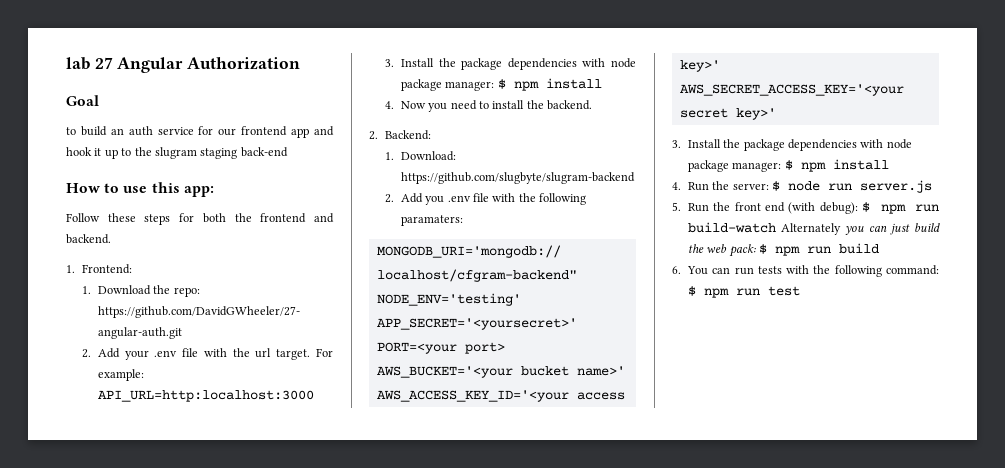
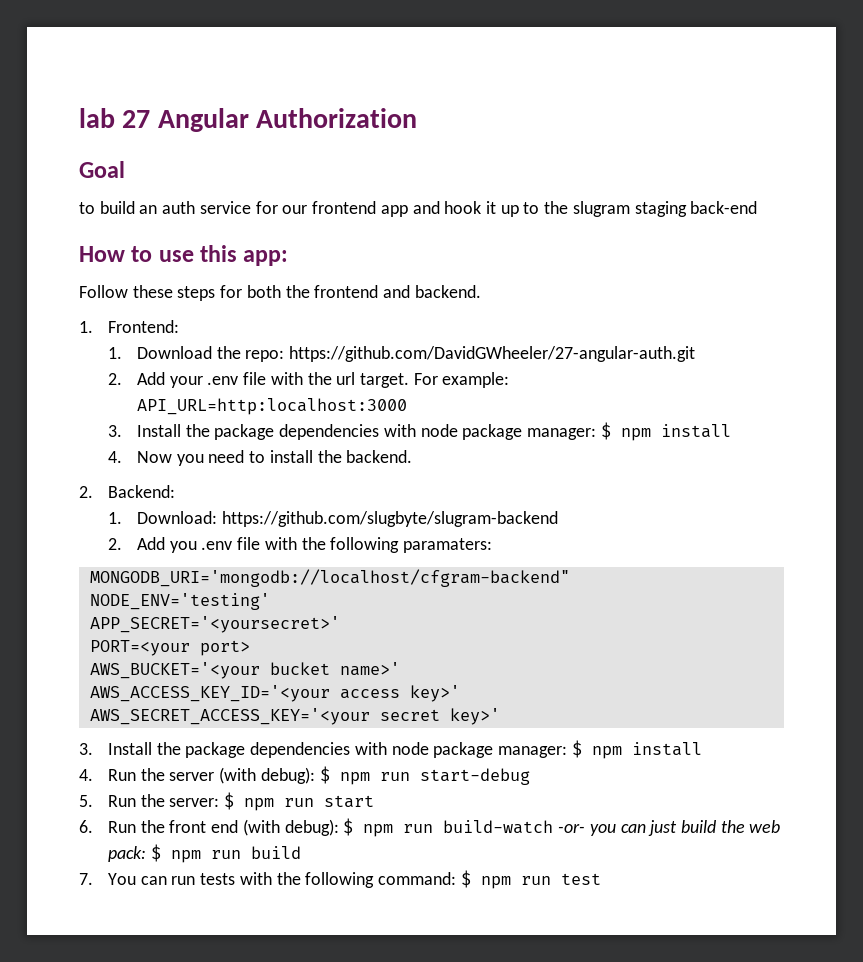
- 4. Run the server: $ node run server.js
- 5. Run the front end (with debug): $ npm run build-watch Alternately you can just build the web pack: $ npm run build
+ 4. Run the server (with debug): $ npm run start-debug
+ 5. Run the server: $ npm run start
+ 6. Run the front end (with debug): $ npm run build-watch -or- you can just build the web pack: $ npm run build
- 6. You can run tests with the following command: $ npm run test
+ 7. You can run tests with the following command: $ npm run test

